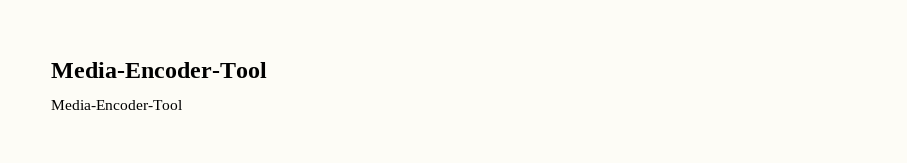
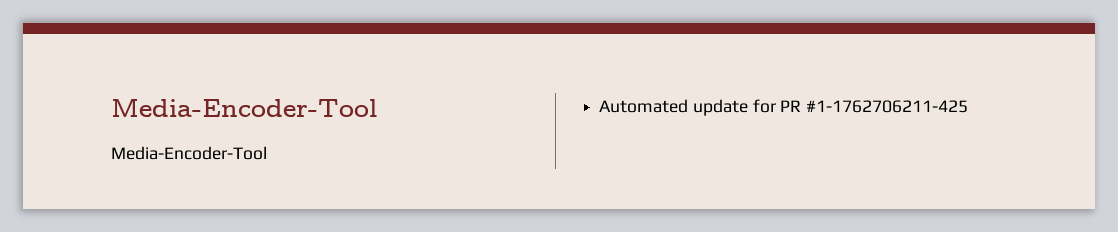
+ Automated update for PR #1-1762706211-425

